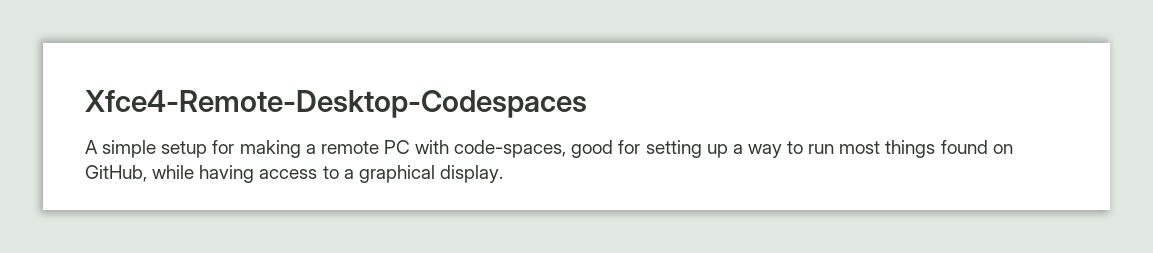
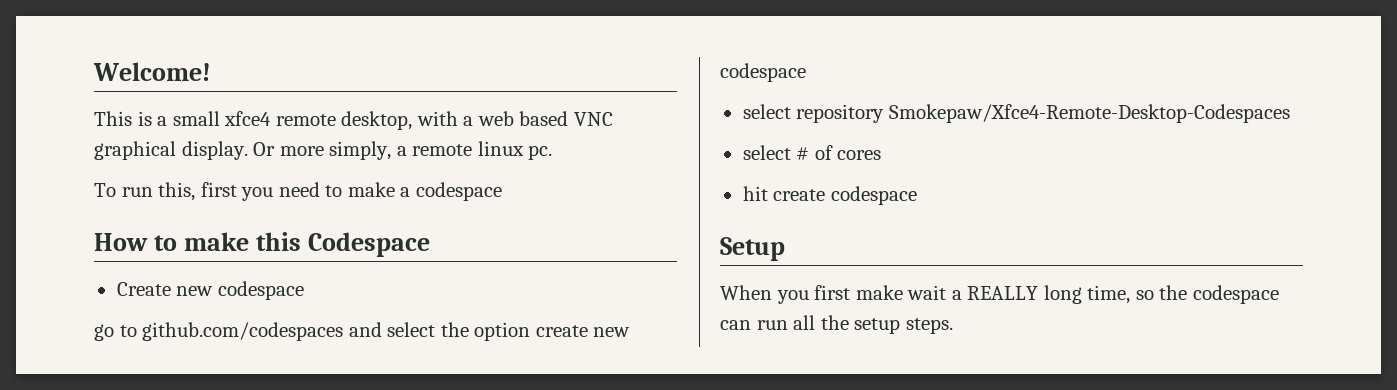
- Xfce4-Remote-Desktop-Codespaces
- A simple setup for making a remote PC with code-spaces, good for setting up a way to run most things found on GitHub, while having access to a graphical display.
+ Welcome!
+ This is a small xfce4 remote desktop, with a web based VNC graphical display. Or more simply, a remote linux pc.
+ To run this, first you need to make a codespace
+ How to make this Codespace
+ Create new codespace
+ go to github.com/codespaces and select the option create new codespace
+ select repository Smokepaw/Xfce4-Remote-Desktop-Codespaces
+ select # of cores
+ hit create codespace
+ Setup
+ When you first make wait a REALLY long time, so the codespace can run all the setup steps.

